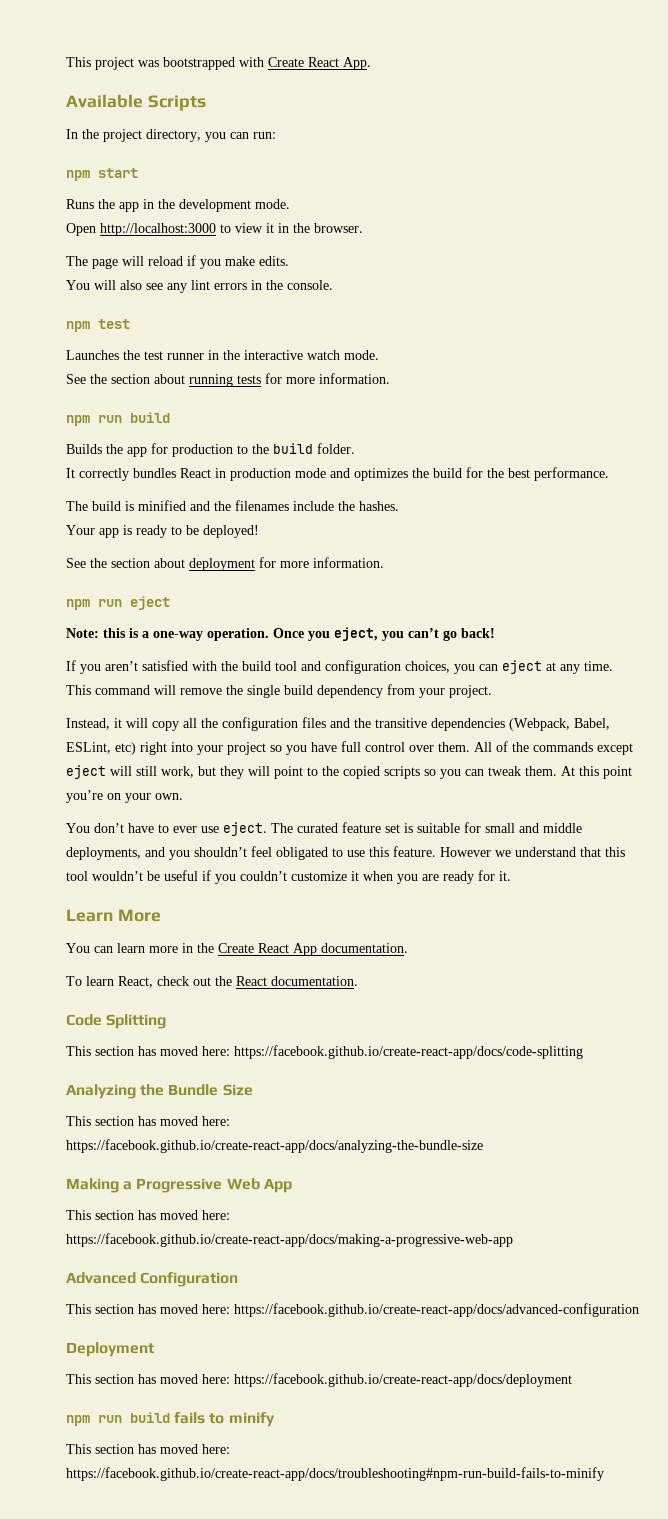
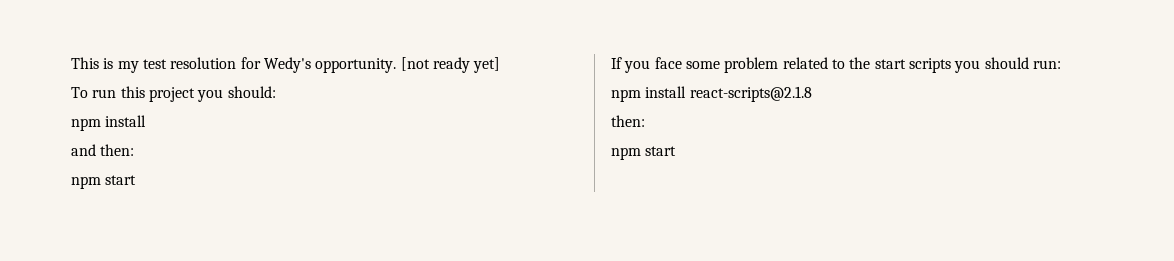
- This project was bootstrapped with Create React App.
- Available Scripts
- In the project directory, you can run:
+ This is my test resolution for Wedy's opportunity. [not ready yet]
+ To run this project you should:
+ npm install
+ and then:
  npm start
- Runs the app in the development mode.
- Open http://localhost:3000 to view it in the browser.
- The page will reload if you make edits.
- You will also see any lint errors in the console.
- npm test
- Launches the test runner in the interactive watch mode.
- See the section about running tests for more information.
- npm run build
- Builds the app for production to the build folder.
- It correctly bundles React in production mode and optimizes the build for the best performance.
- The build is minified and the filenames include the hashes.
- Your app is ready to be deployed!
- See the section about deployment for more information.
- npm run eject
- Note: this is a one-way operation. Once you eject, you can’t go back!
- If you aren’t satisfied with the build tool and configuration choices, you can eject at any time. This command will remove the single build dependency from your project.
- Instead, it will copy all the configuration files and the transitive dependencies (Webpack, Babel, ESLint, etc) right into your project so you have full control over them. All of the commands except eject will still work, but they will point to the copied scripts so you can tweak them. At this point you’re on your own.
- You don’t have to ever use eject. The curated feature set is suitable for small and middle deployments, and you shouldn’t feel obligated to use this feature. However we understand that this tool wouldn’t be useful if you couldn’t customize it when you are ready for it.
- Learn More
- You can learn more in the Create React App documentation.
- To learn React, check out the React documentation.
- Code Splitting
- This section has moved here: https://facebook.github.io/create-react-app/docs/code-splitting
- Analyzing the Bundle Size
- This section has moved here: https://facebook.github.io/create-react-app/docs/analyzing-the-bundle-size
- Making a Progressive Web App
- This section has moved here: https://facebook.github.io/create-react-app/docs/making-a-progressive-web-app
- Advanced Configuration
- This section has moved here: https://facebook.github.io/create-react-app/docs/advanced-configuration
- Deployment
- This section has moved here: https://facebook.github.io/create-react-app/docs/deployment
- npm run build fails to minify
- This section has moved here: https://facebook.github.io/create-react-app/docs/troubleshooting#npm-run-build-fails-to-minify
+ If you face some problem related to the start scripts you should run:
+ npm install react-scripts@2.1.8
+ then:
+ npm start

